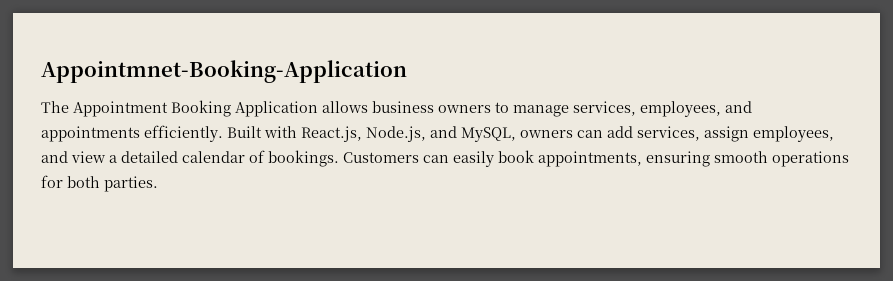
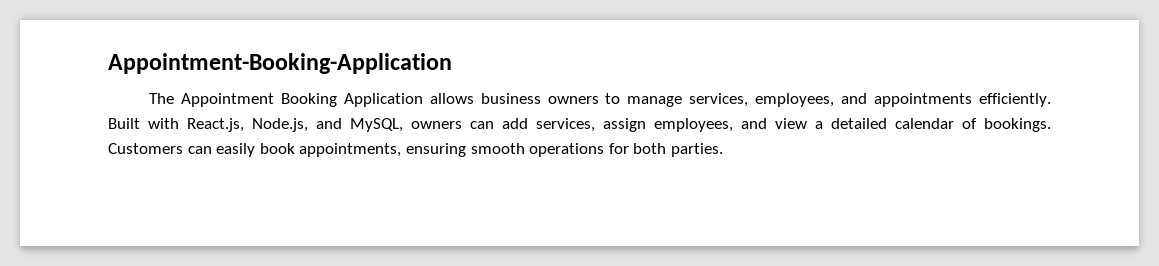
- Appointmnet-Booking-Application
+ Appointment-Booking-Application

